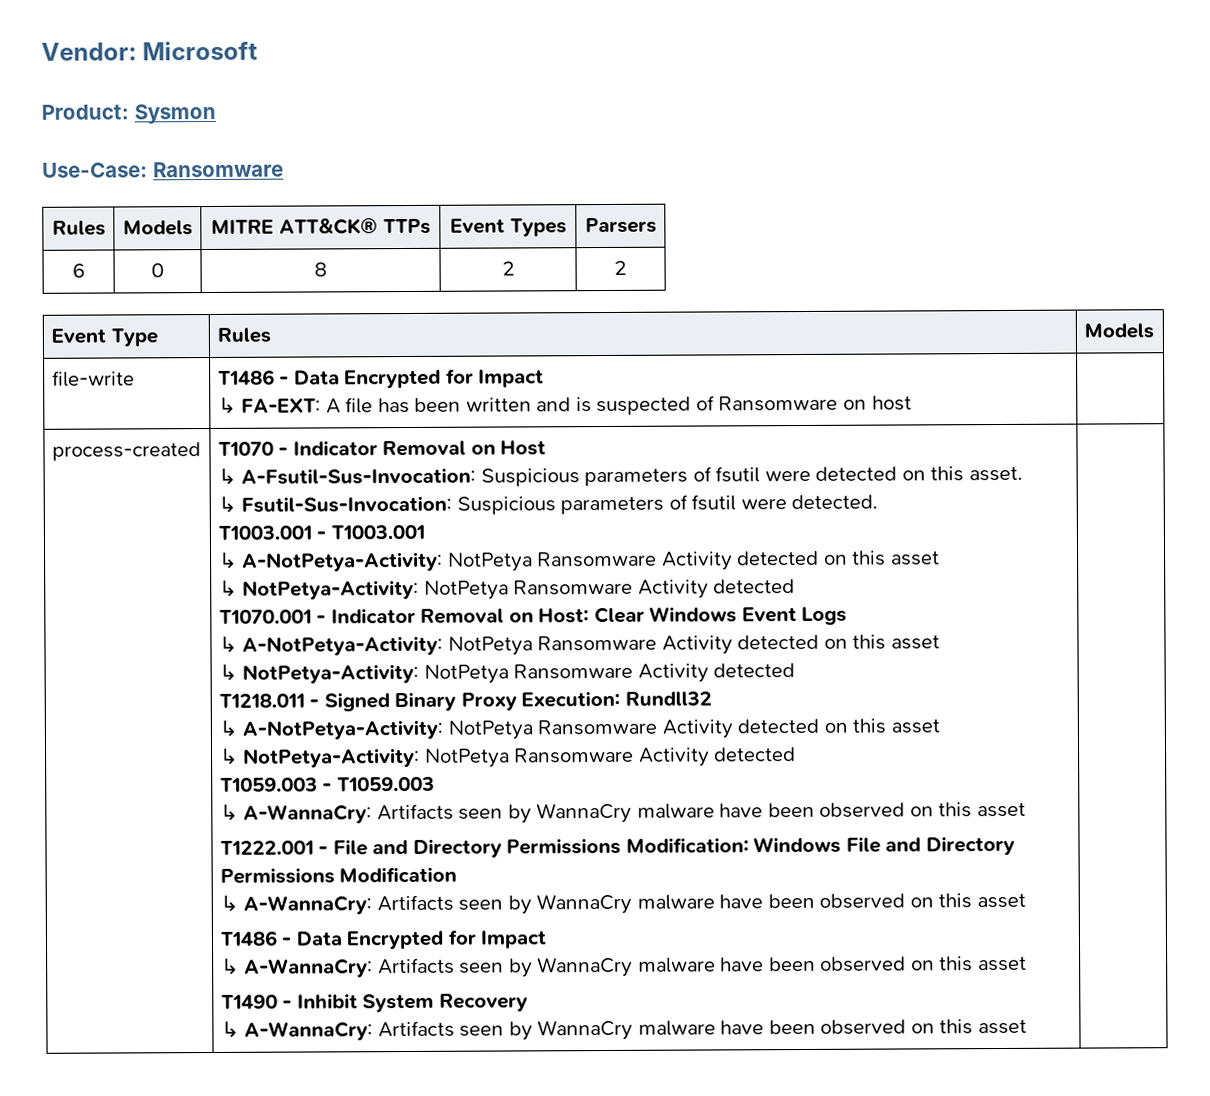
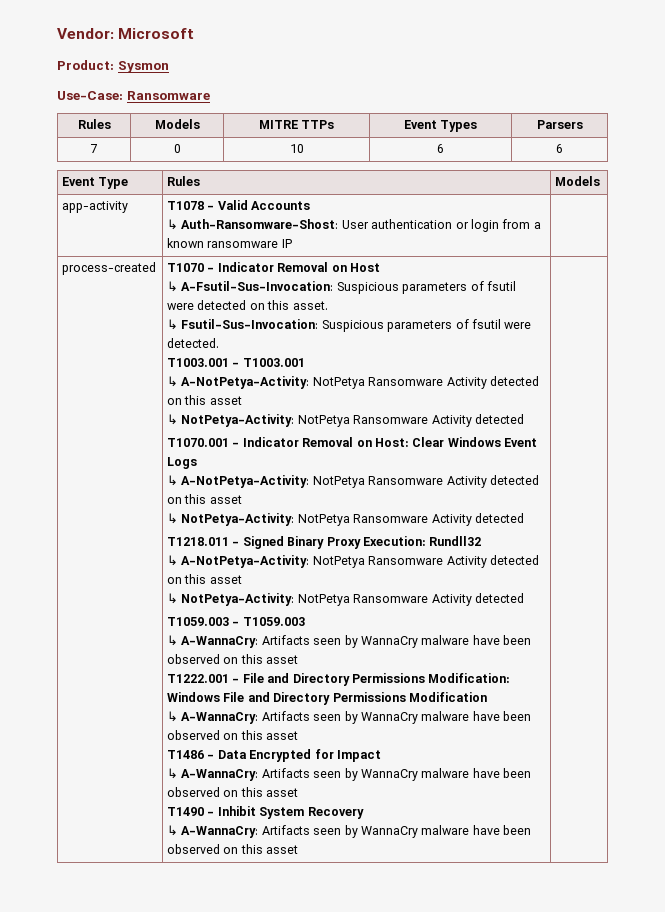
- Rules | Models | MITRE ATT&CK® TTPs | Event Types | Parsers
+ Rules | Models | MITRE TTPs | Event Types | Parsers
- 6 | 0 | 8 | 2 | 2
+ 7 | 0 | 10 | 6 | 6
- file-write | T1486 - Data Encrypted for Impact
- ↳ FA-EXT: A file has been written and is suspected of Ransomware on host |
+ app-activity | T1078 - Valid Accounts
+ ↳ Auth-Ransomware-Shost: User authentication or login from a known ransomware IP |

